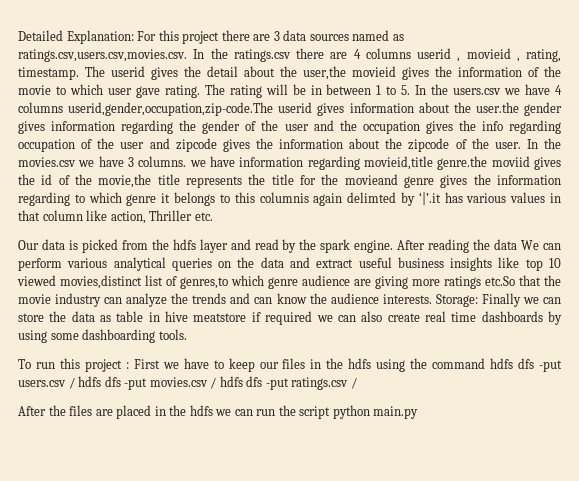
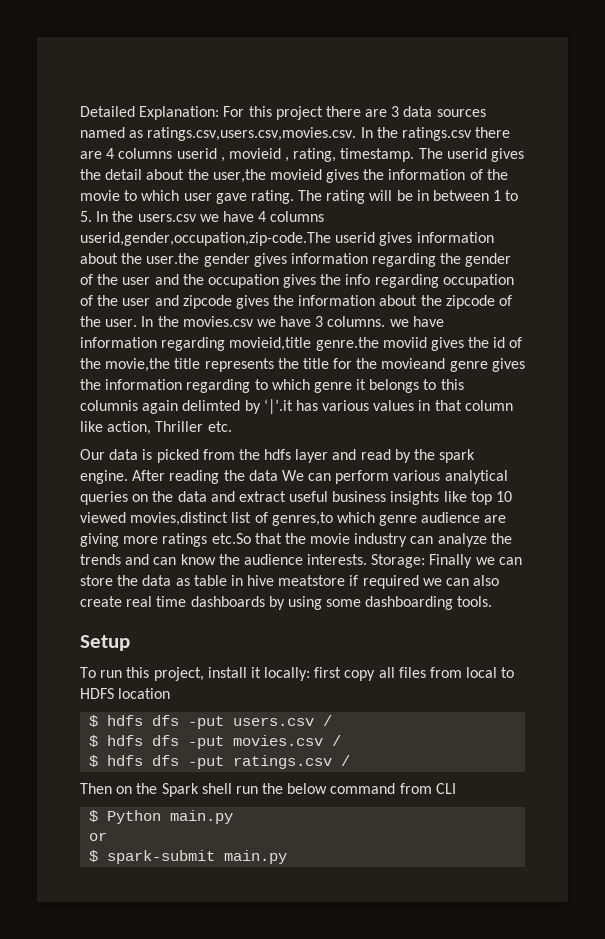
+ Setup
- To run this project : First we have to keep our files in the hdfs using the command hdfs dfs -put users.csv / hdfs dfs -put movies.csv / hdfs dfs -put ratings.csv /
+ To run this project, install it locally: first copy all files from local to HDFS location
+ $ hdfs dfs -put users.csv /
+ $ hdfs dfs -put movies.csv /
+ $ hdfs dfs -put ratings.csv /
- After the files are placed in the hdfs we can run the script python main.py
+ Then on the Spark shell run the below command from CLI
+ $ Python main.py
+ or
+ $ spark-submit main.py

